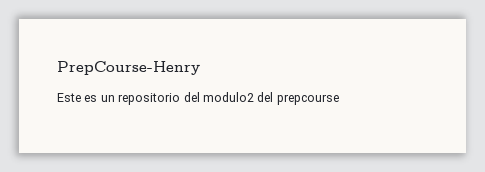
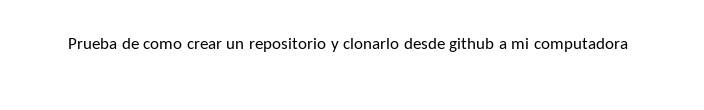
- PrepCourse-Henry
- Este es un repositorio del modulo2 del prepcourse
+ Prueba de como crear un repositorio y clonarlo desde github a mi computadora

